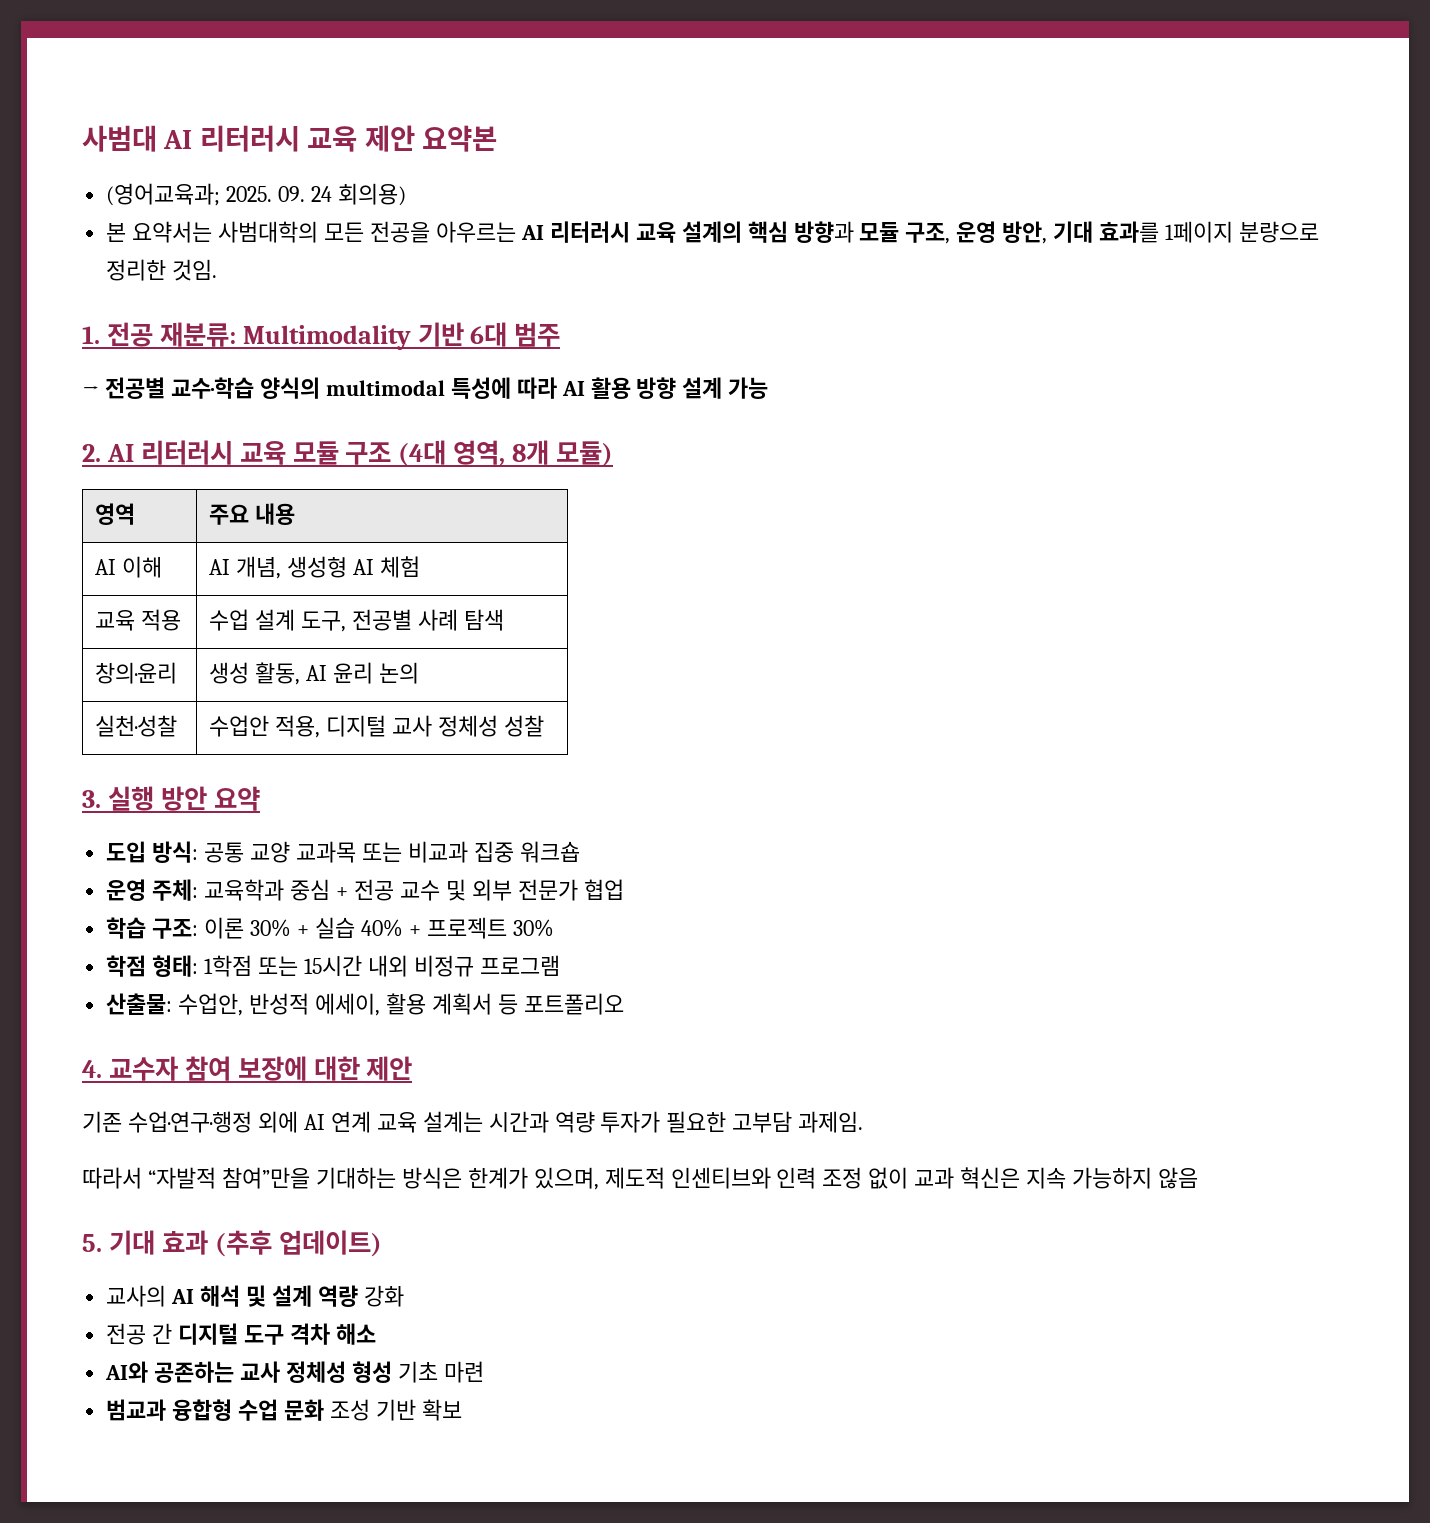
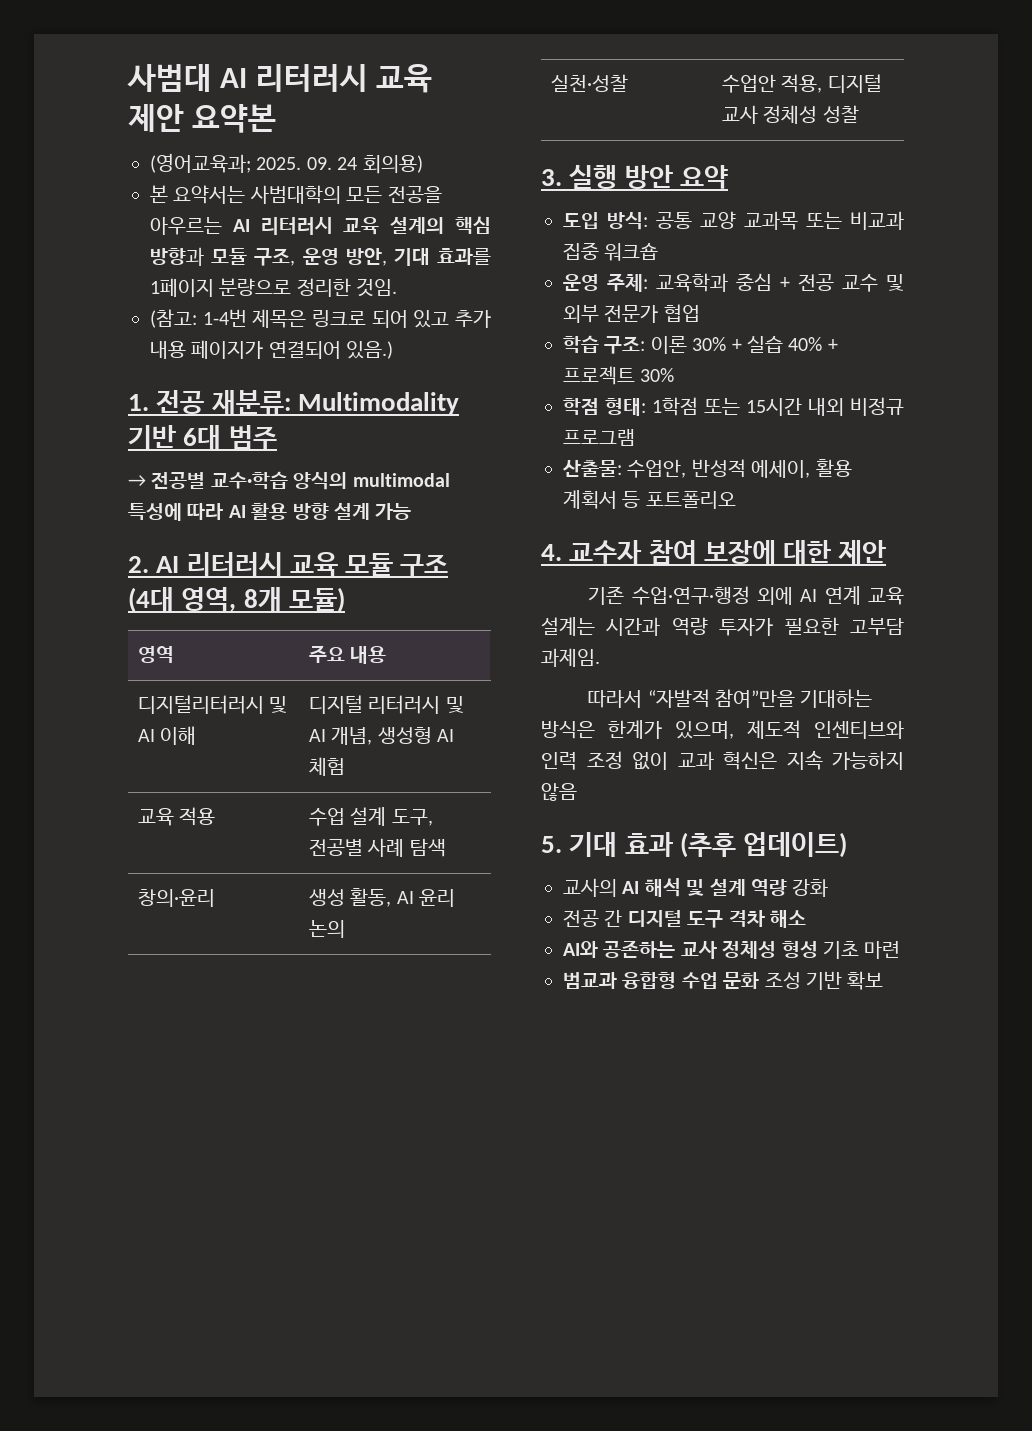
+ (참고: 1-4번 제목은 링크로 되어 있고 추가 내용 페이지가 연결되어 있음.)
- AI 이해 | AI 개념, 생성형 AI 체험
+ 디지털리터러시 및 AI 이해 | 디지털 리터러시 및 AI 개념, 생성형 AI 체험

